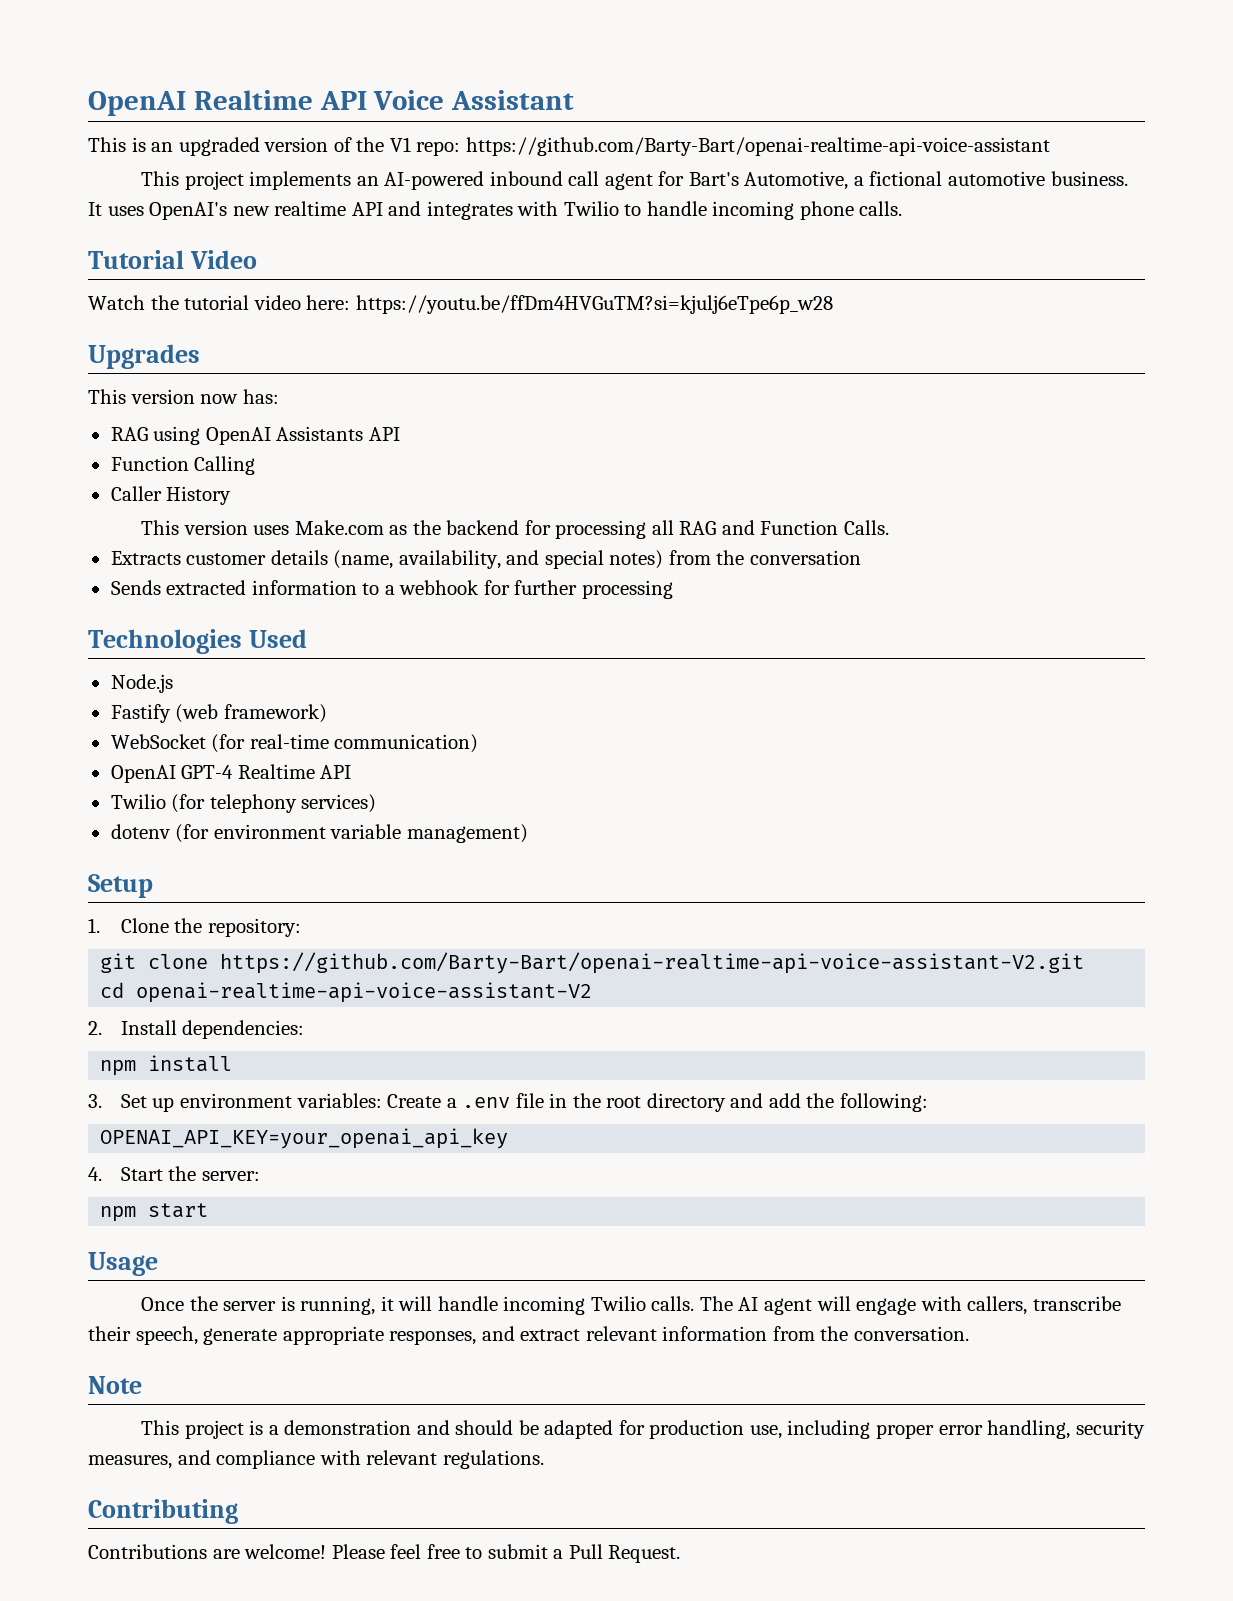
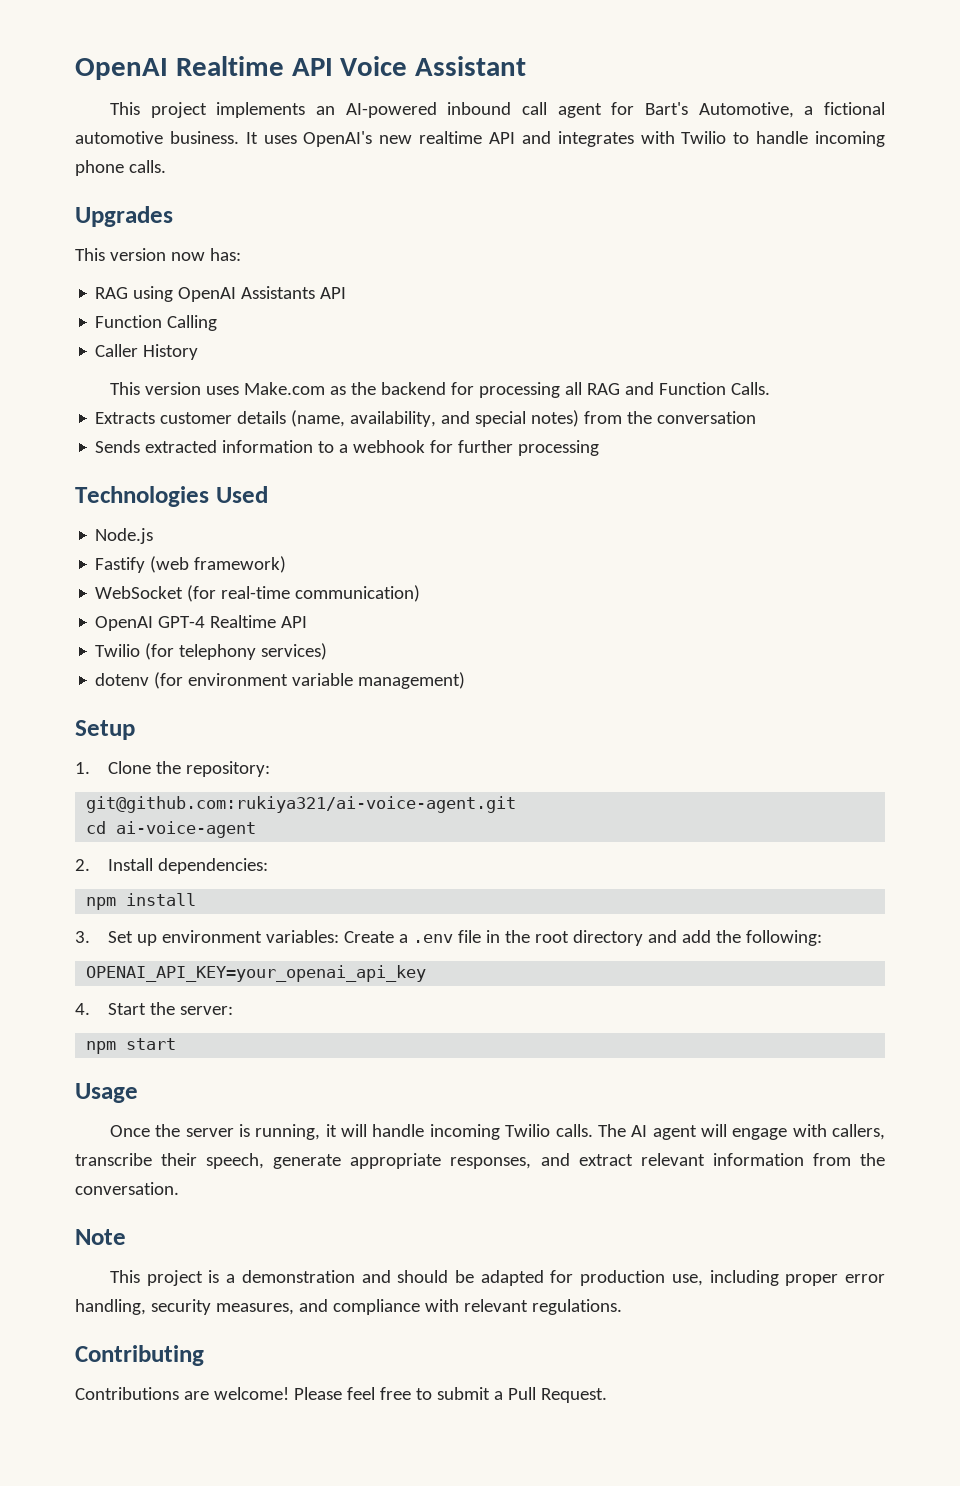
- This is an upgraded version of the V1 repo: https://github.com/Barty-Bart/openai-realtime-api-voice-assistant
- Tutorial Video
- Watch the tutorial video here: https://youtu.be/ffDm4HVGuTM?si=kjulj6eTpe6p_w28
- git clone https://github.com/Barty-Bart/openai-realtime-api-voice-assistant-V2.git
+ git@github.com:rukiya321/ai-voice-agent.git
- cd openai-realtime-api-voice-assistant-V2
+ cd ai-voice-agent

